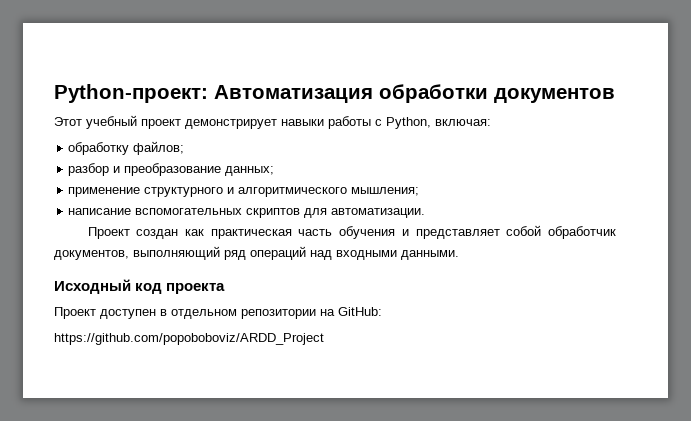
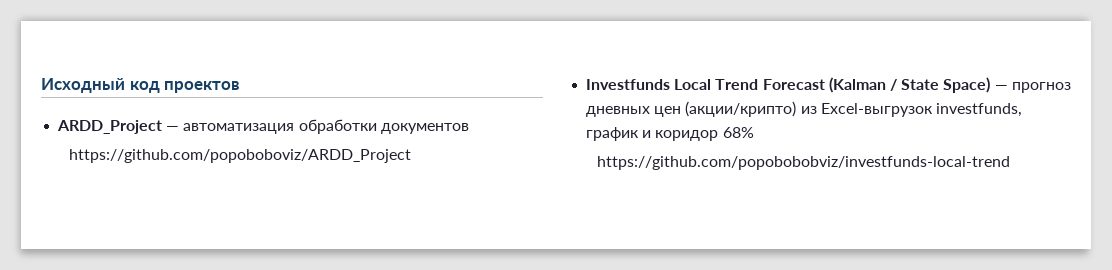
- Python-проект: Автоматизация обработки документов
- Этот учебный проект демонстрирует навыки работы с Python, включая:
- обработку файлов;
- разбор и преобразование данных;
- применение структурного и алгоритмического мышления;
- написание вспомогательных скриптов для автоматизации.
- Проект создан как практическая часть обучения и представляет собой обработчик документов, выполняющий ряд операций над входными данными.
- Исходный код проекта
- Проект доступен в отдельном репозитории на GitHub:
+ Исходный код проектов
+ ARDD_Project — автоматизация обработки документов
  https://github.com/popoboboviz/ARDD_Project
+ Investfunds Local Trend Forecast (Kalman / State Space) — прогноз дневных цен (акции/крипто) из Excel-выгрузок investfunds, график и коридор 68%
+ https://github.com/popobobobviz/investfunds-local-trend

